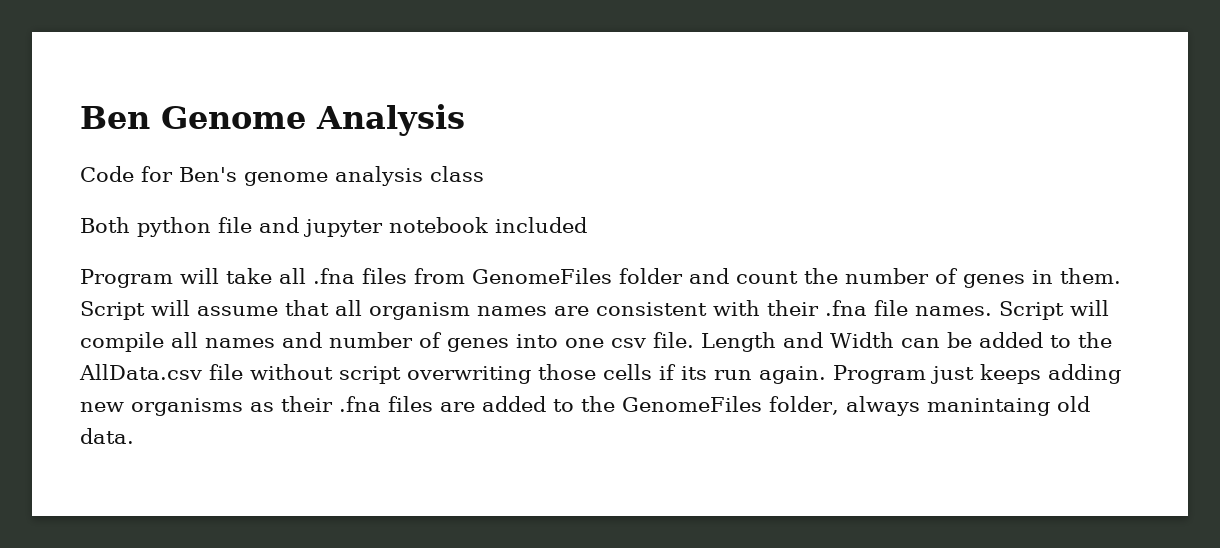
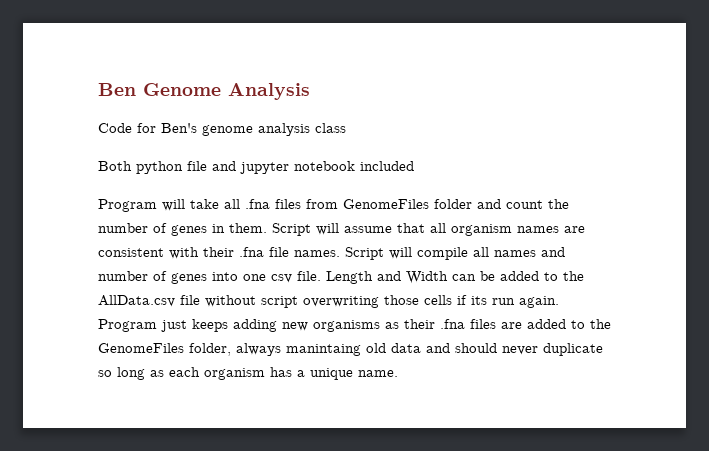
- Program just keeps adding new organisms as their .fna files are added to the GenomeFiles folder, always manintaing old data.
+ Program just keeps adding new organisms as their .fna files are added to the GenomeFiles folder, always manintaing old data and should never duplicate so long as each organism has a unique name.

